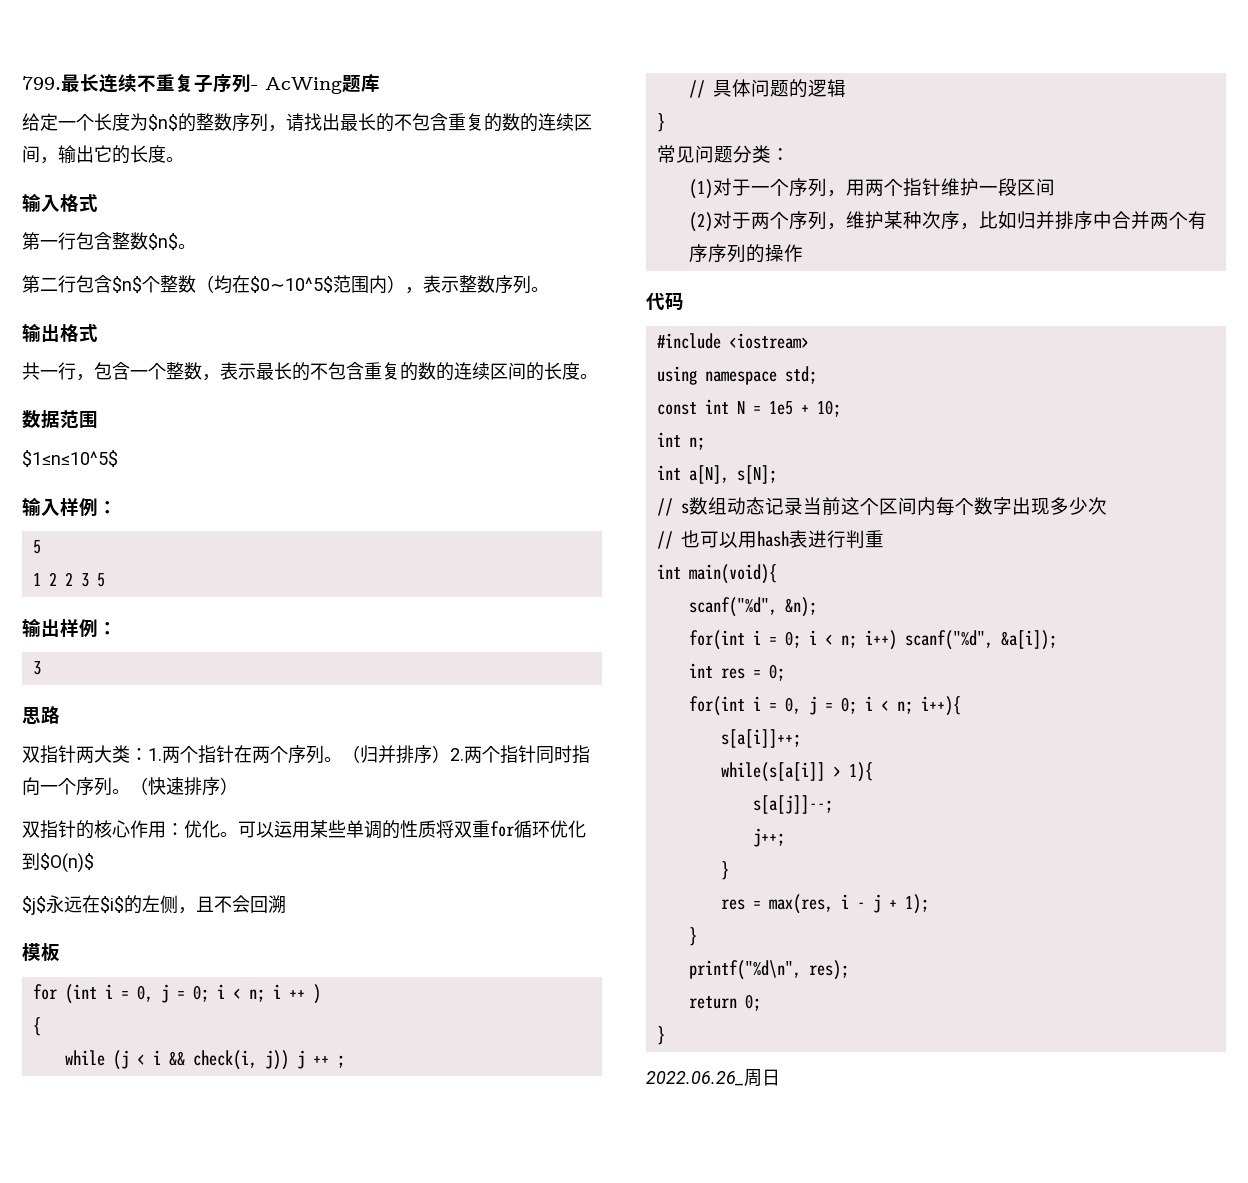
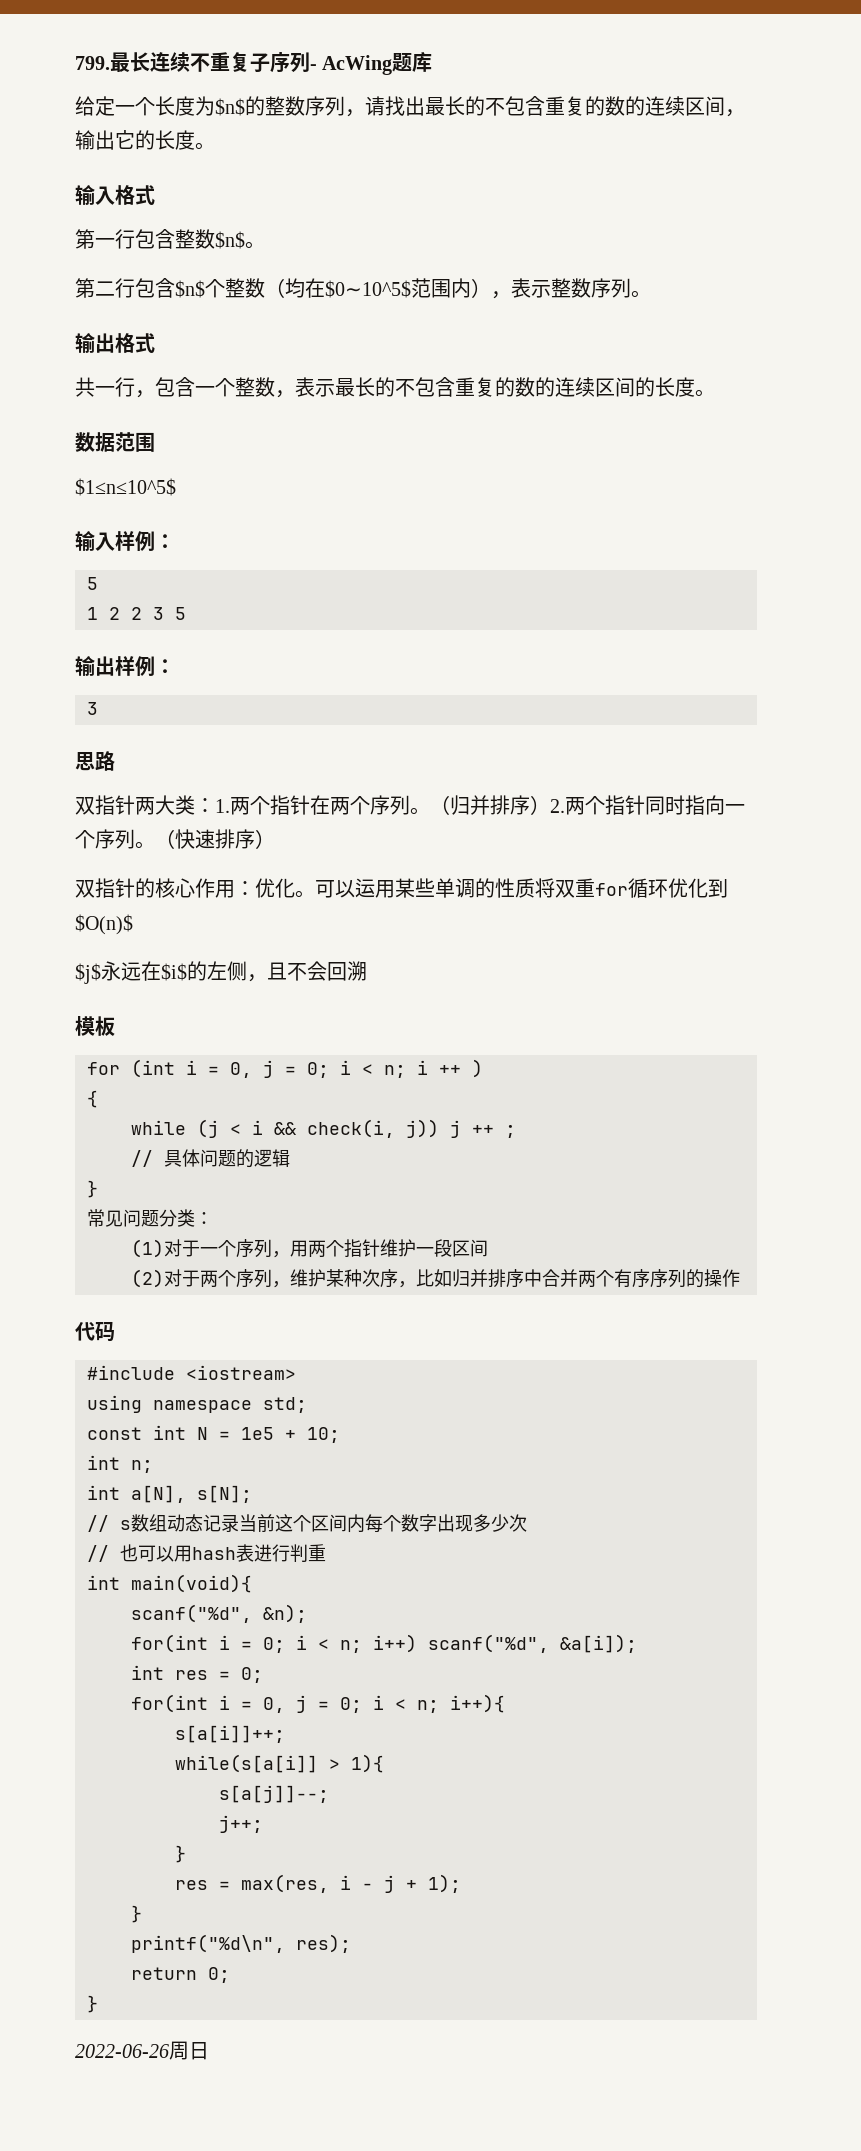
- 2022.06.26_周日
+ 2022-06-26周日

